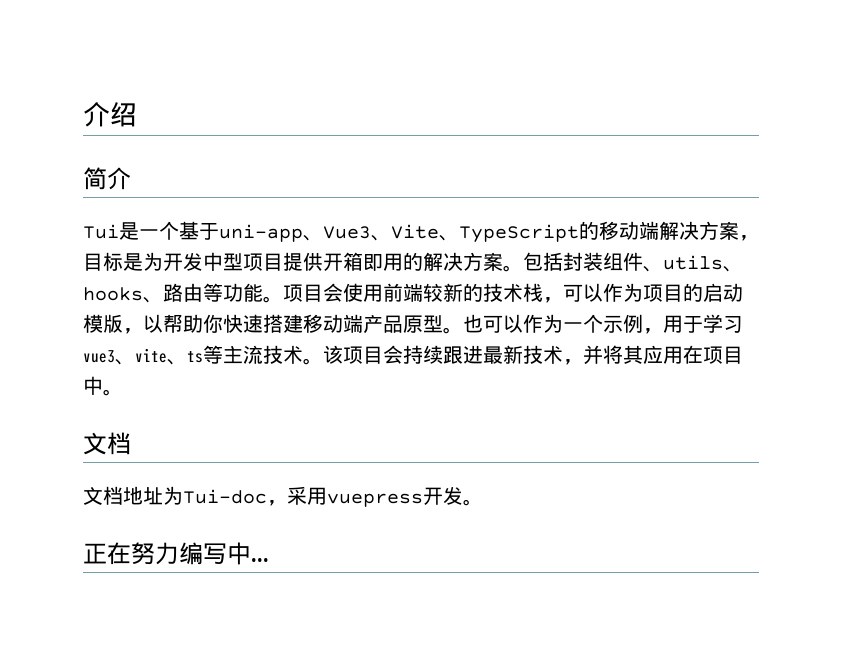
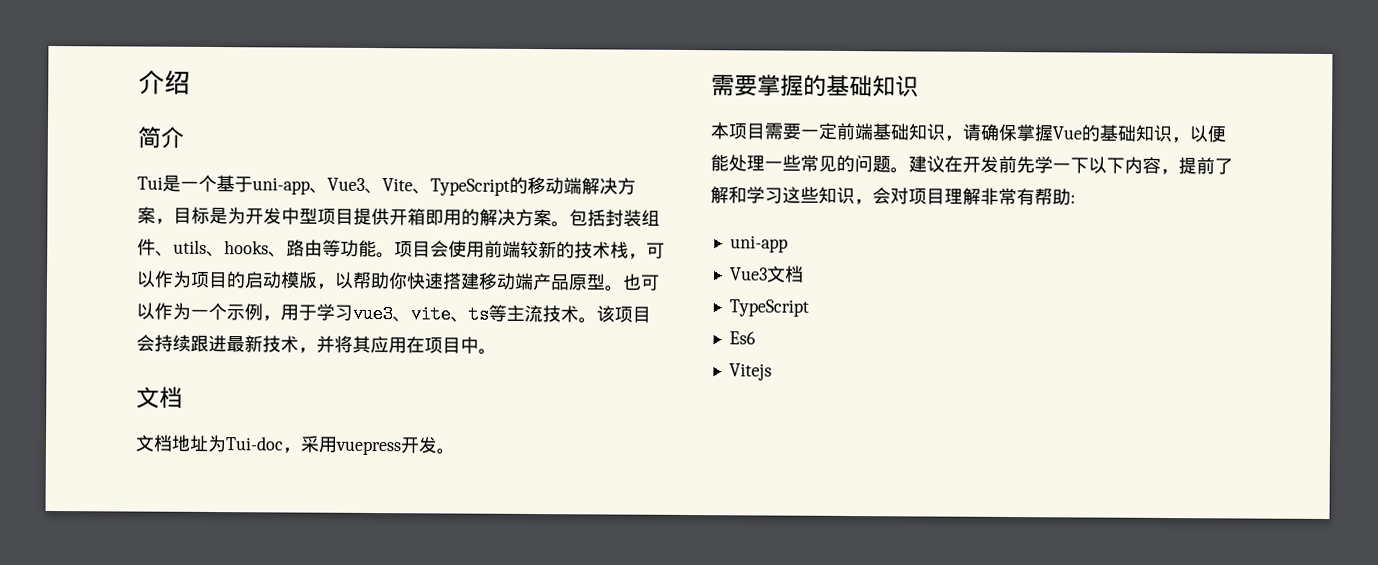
- 正在努力编写中...
+ 需要掌握的基础知识
+ 本项目需要一定前端基础知识，请确保掌握Vue的基础知识，以便能处理一些常见的问题。建议在开发前先学一下以下内容，提前了解和学习这些知识，会对项目理解非常有帮助:
+ uni-app
+ Vue3文档
+ TypeScript
+ Es6
+ Vitejs

